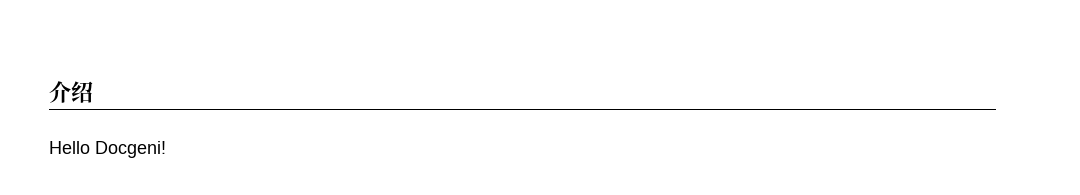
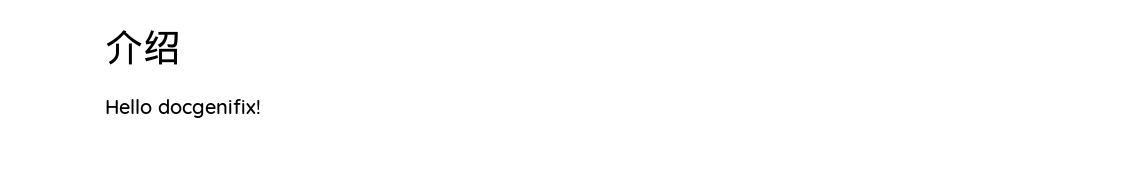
- Hello Docgeni!
+ Hello docgenifix!

